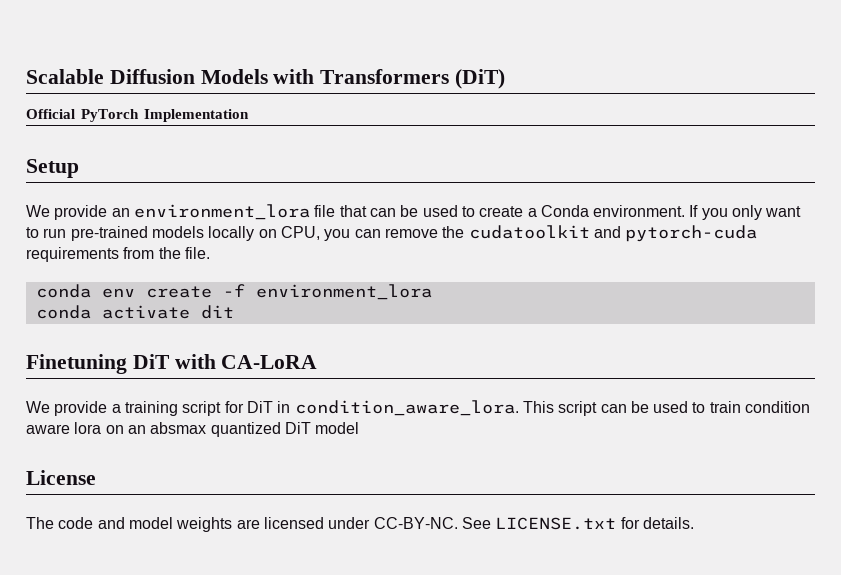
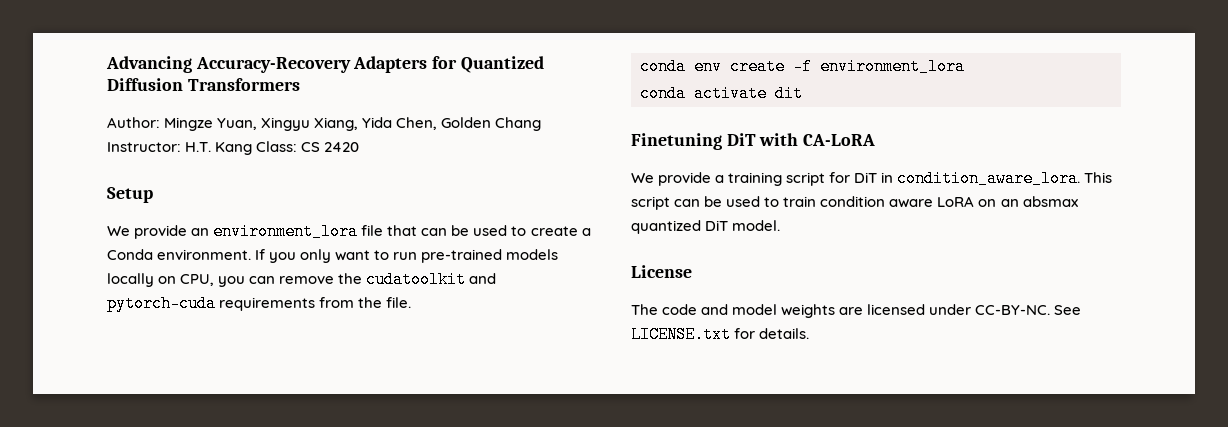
- Scalable Diffusion Models with Transformers (DiT)
- Official PyTorch Implementation
+ Advancing Accuracy-Recovery Adapters for Quantized Diffusion Transformers
+ Author: Mingze Yuan, Xingyu Xiang, Yida Chen, Golden Chang Instructor: H.T. Kang Class: CS 2420
- This script can be used to train condition aware lora on an absmax quantized DiT model
+ This script can be used to train condition aware LoRA on an absmax quantized DiT model.

